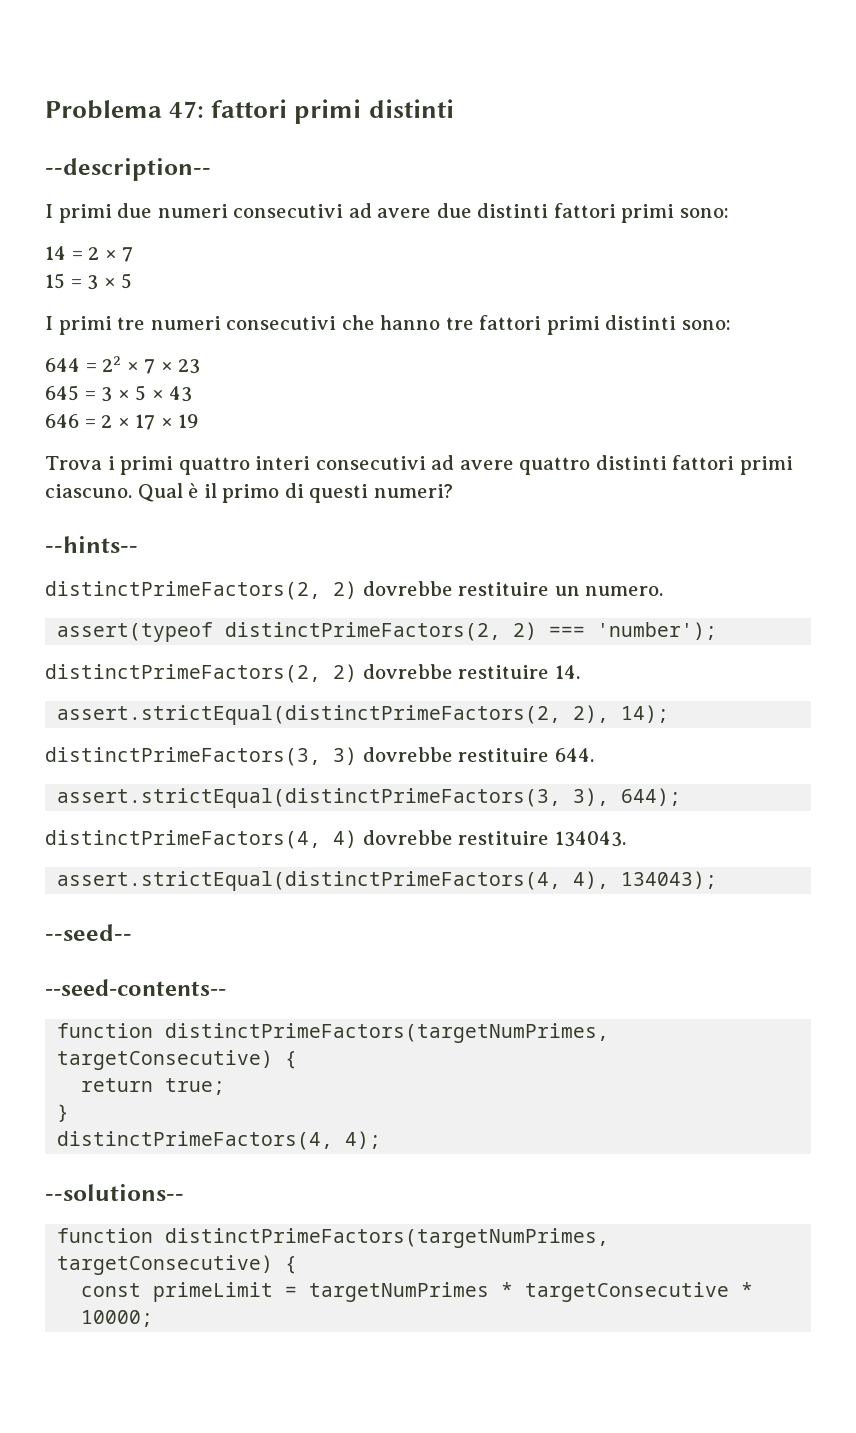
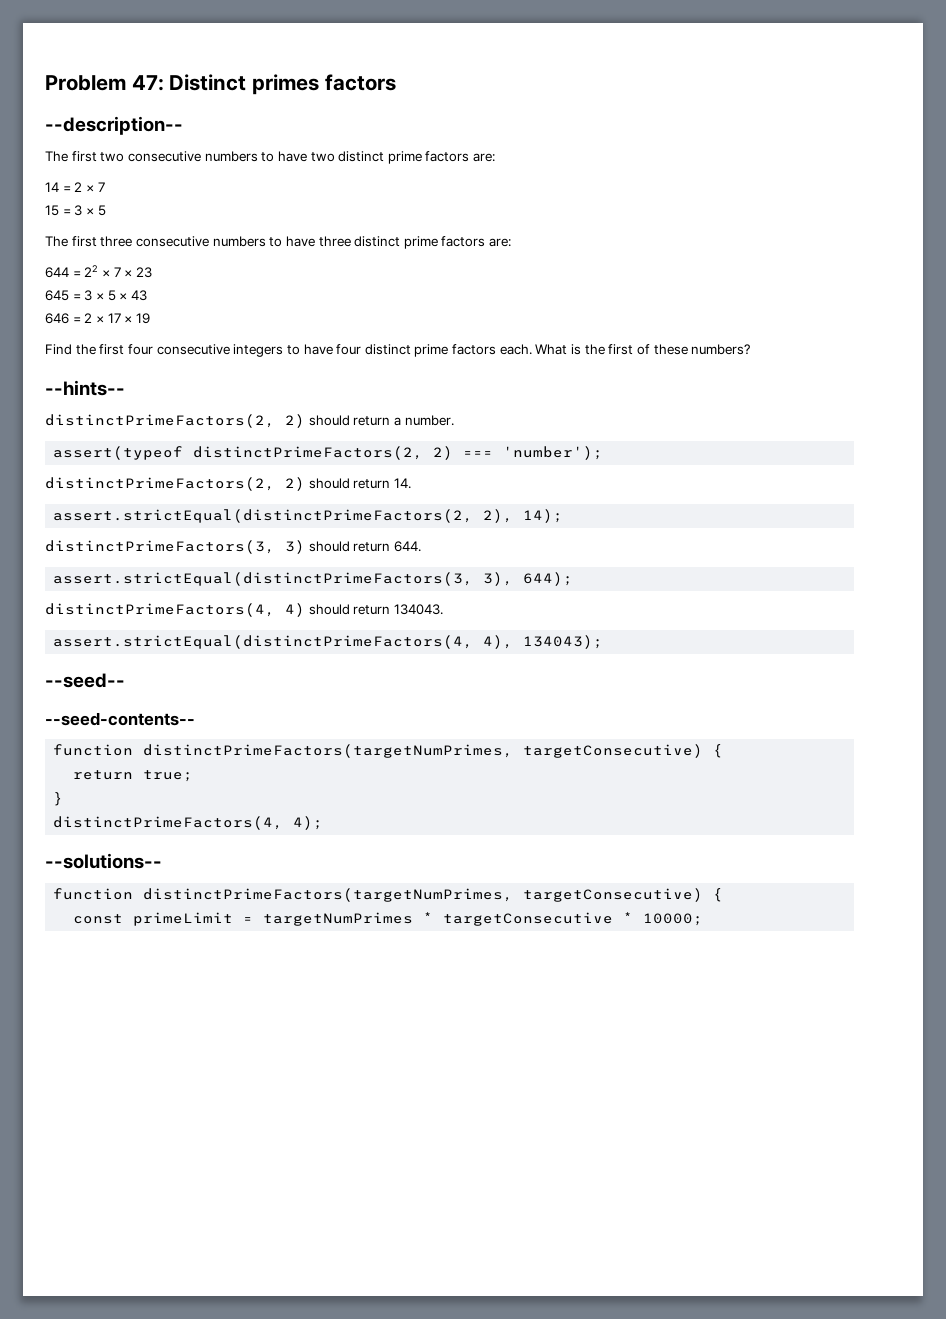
- Problema 47: fattori primi distinti
+ Problem 47: Distinct primes factors
  --description--
- I primi due numeri consecutivi ad avere due distinti fattori primi sono:
+ The first two consecutive numbers to have two distinct prime factors are:
- I primi tre numeri consecutivi che hanno tre fattori primi distinti sono:
+ The first three consecutive numbers to have three distinct prime factors are:
- Trova i primi quattro interi consecutivi ad avere quattro distinti fattori primi ciascuno. Qual è il primo di questi numeri?
+ Find the first four consecutive integers to have four distinct prime factors each. What is the first of these numbers?
- distinctPrimeFactors(2, 2) dovrebbe restituire un numero.
+ distinctPrimeFactors(2, 2) should return a number.
- distinctPrimeFactors(2, 2) dovrebbe restituire 14.
+ distinctPrimeFactors(2, 2) should return 14.
- distinctPrimeFactors(3, 3) dovrebbe restituire 644.
+ distinctPrimeFactors(3, 3) should return 644.
- distinctPrimeFactors(4, 4) dovrebbe restituire 134043.
+ distinctPrimeFactors(4, 4) should return 134043.

